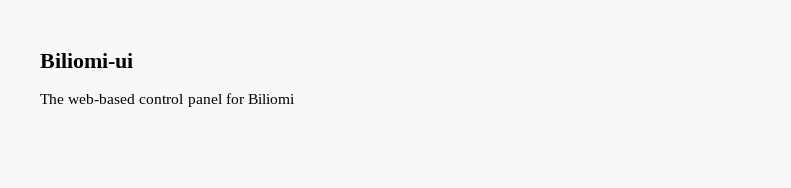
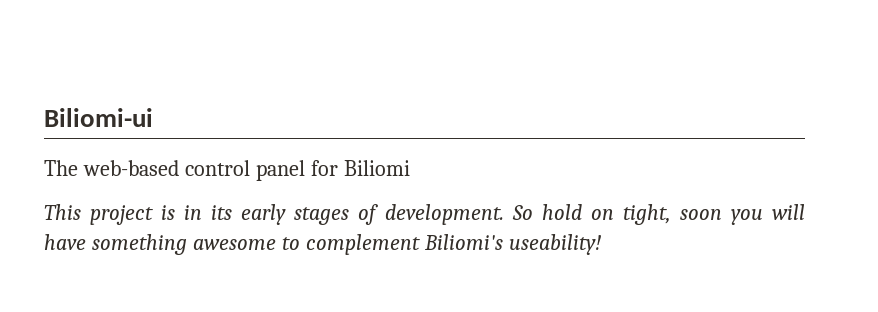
+ This project is in its early stages of development. So hold on tight, soon you will have something awesome to complement Biliomi's useability!

